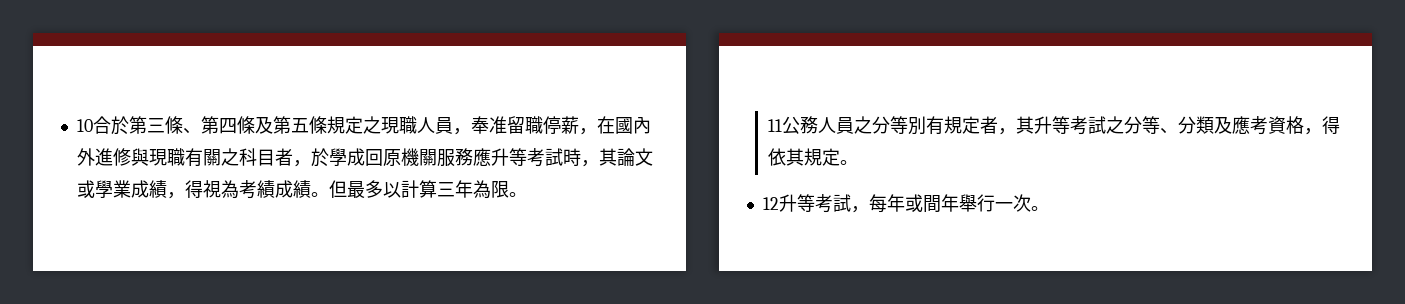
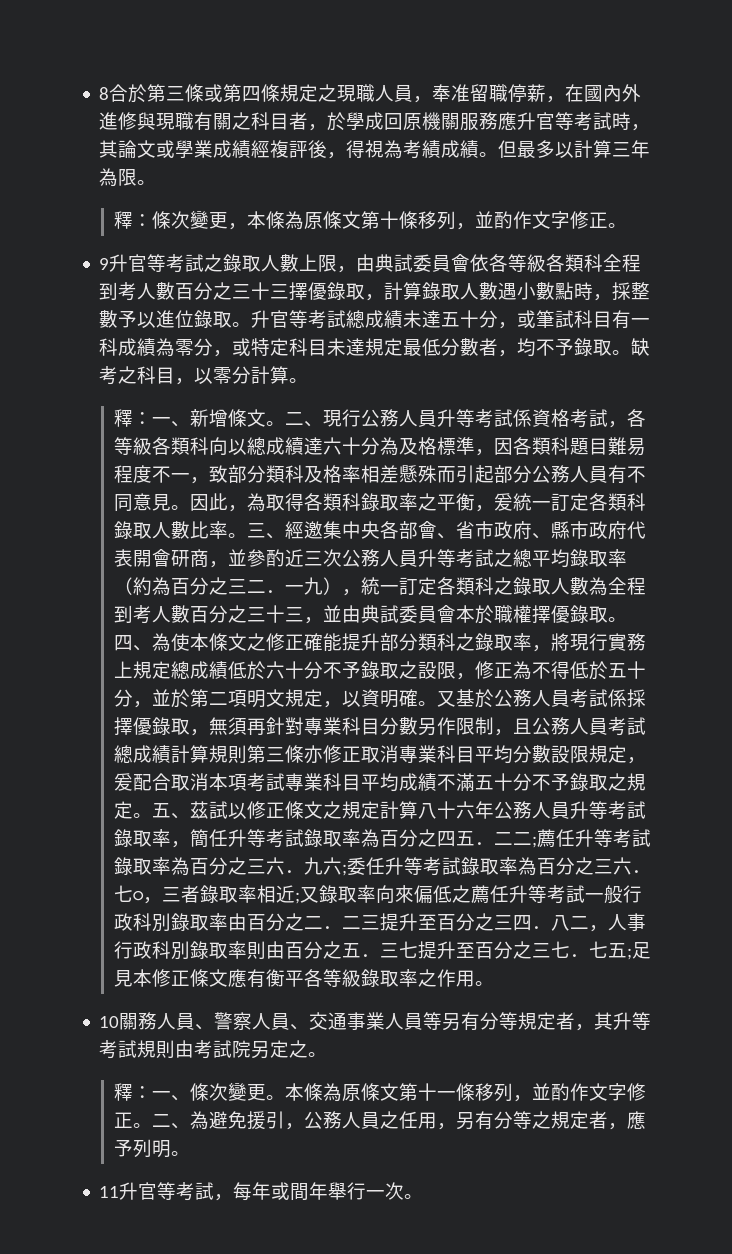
- 10合於第三條、第四條及第五條規定之現職人員，奉准留職停薪，在國內外進修與現職有關之科目者，於學成回原機關服務應升等考試時，其論文或學業成績，得視為考績成績。
+ 8合於第三條或第四條規定之現職人員，奉准留職停薪，在國內外進修與現職有關之科目者，於學成回原機關服務應升官等考試時，其論文或學業成績經複評後，得視為考績成績。
- 11公務人員之分等別有規定者，其升等考試之分等、分類及應考資格，得依其規定。
- 12升等考試，每年或間年舉行一次。
+ 釋：條次變更，本條為原條文第十條移列，並酌作文字修正。
+ 9升官等考試之錄取人數上限，由典試委員會依各等級各類科全程到考人數百分之三十三擇優錄取，計算錄取人數遇小數點時，採整數予以進位錄取。升官等考試總成績未達五十分，或筆試科目有一科成績為零分，或特定科目未達規定最低分數者，均不予錄取。缺考之科目，以零分計算。
+ 釋：一、新增條文。二、現行公務人員升等考試係資格考試，各等級各類科向以總成續達六十分為及格標準，因各類科題目難易程度不一，致部分類科及格率相差懸殊而引起部分公務人員有不同意見。因此，為取得各類科錄取率之平衡，爰統一訂定各類科錄取人數比率。三、經邀集中央各部會、省市政府、縣市政府代表開會研商，並參酌近三次公務人員升等考試之總平均錄取率（約為百分之三二．一九），統一訂定各類科之錄取人數為全程到考人數百分之三十三，並由典試委員會本於職權擇優錄取。四、為使本條文之修正確能提升部分類科之錄取率，將現行實務上規定總成績低於六十分不予錄取之設限，修正為不得低於五十分，並於第二項明文規定，以資明確。又基於公務人員考試係採擇優錄取，無須再針對專業科目分數另作限制，且公務人員考試總成績計算規則第三條亦修正取消專業科目平均分數設限規定，爰配合取消本項考試專業科目平均成績不滿五十分不予錄取之規定。五、茲試以修正條文之規定計算八十六年公務人員升等考試錄取率，簡任升等考試錄取率為百分之四五．二二;薦任升等考試錄取率為百分之三六．九六;委任升等考試錄取率為百分之三六．七○，三者錄取率相近;又錄取率向來偏低之薦任升等考試一般行政科別錄取率由百分之二．二三提升至百分之三四．八二，人事行政科別錄取率則由百分之五．三七提升至百分之三七．七五;足見本修正條文應有衡平各等級錄取率之作用。
+ 10關務人員、警察人員、交通事業人員等另有分等規定者，其升等考試規則由考試院另定之。
+ 釋：一、條次變更。本條為原條文第十一條移列，並酌作文字修正。二、為避免援引，公務人員之任用，另有分等之規定者，應予列明。
+ 11升官等考試，每年或間年舉行一次。

